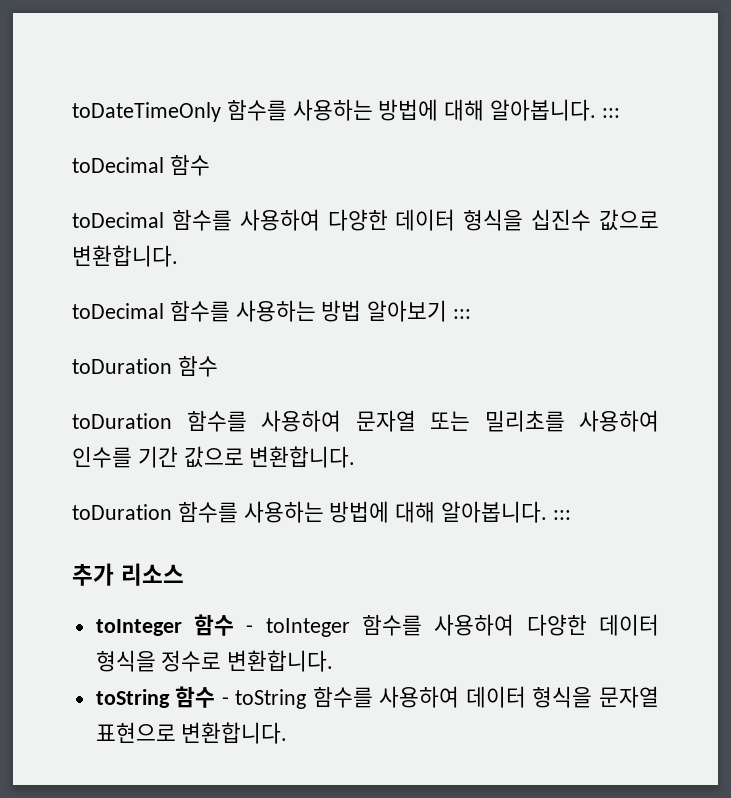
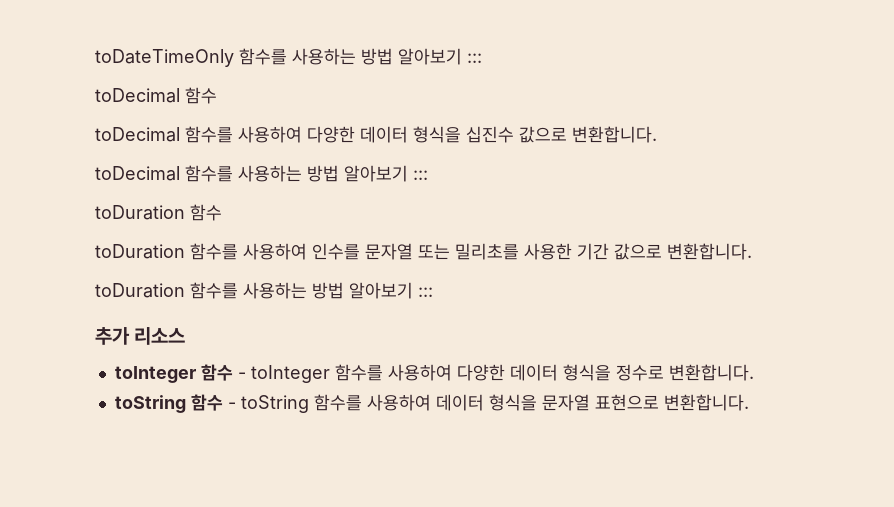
- toDateTimeOnly 함수를 사용하는 방법에 대해 알아봅니다. :::
+ toDateTimeOnly 함수를 사용하는 방법 알아보기 :::
- toDuration 함수를 사용하여 문자열 또는 밀리초를 사용하여 인수를 기간 값으로 변환합니다.
+ toDuration 함수를 사용하여 인수를 문자열 또는 밀리초를 사용한 기간 값으로 변환합니다.
- toDuration 함수를 사용하는 방법에 대해 알아봅니다. :::
+ toDuration 함수를 사용하는 방법 알아보기 :::

